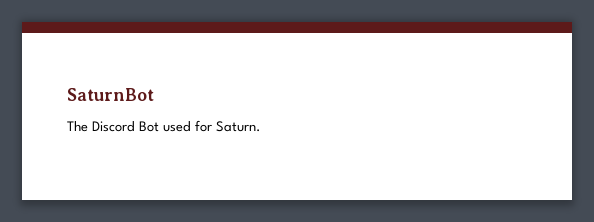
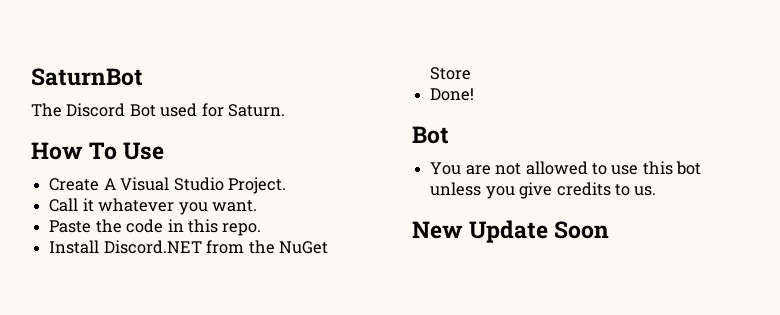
+ How To Use
+ Create A Visual Studio Project.
+ Call it whatever you want.
+ Paste the code in this repo.
+ Install Discord.NET from the NuGet Store
+ Done!
+ Bot
+ You are not allowed to use this bot unless you give credits to us.
+ New Update Soon

